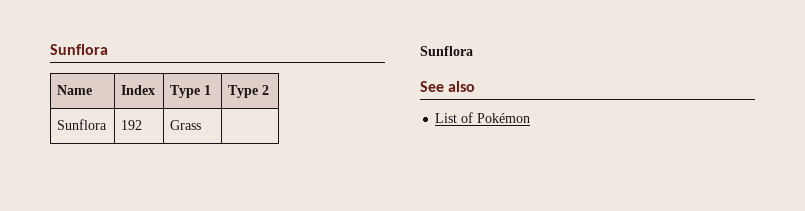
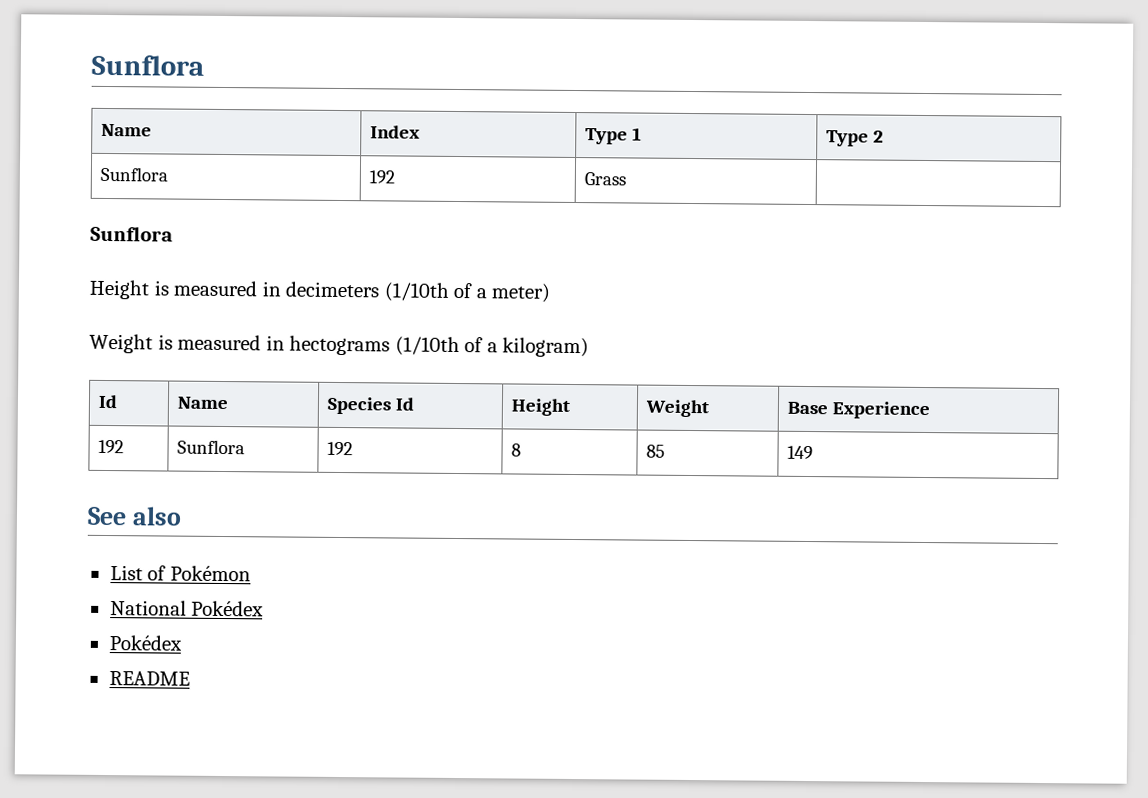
+ Height is measured in decimeters (1/10th of a meter)
+ Weight is measured in hectograms (1/10th of a kilogram)
+ Id | Name | Species Id | Height | Weight | Base Experience
+ 192 | Sunflora | 192 | 8 | 85 | 149
+ National Pokédex
+ Pokédex
+ README

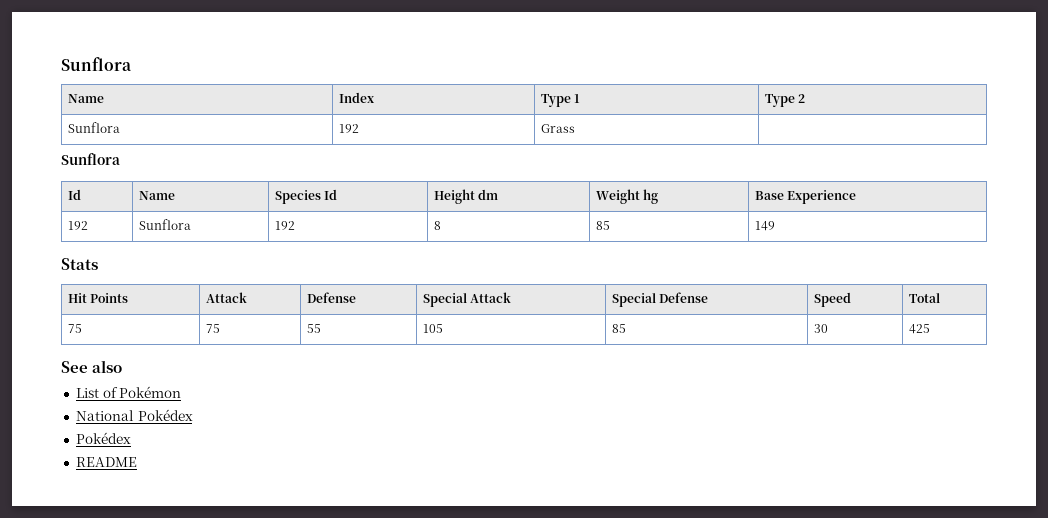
- Height is measured in decimeters (1/10th of a meter)
- Weight is measured in hectograms (1/10th of a kilogram)
- Id | Name | Species Id | Height | Weight | Base Experience
+ Id | Name | Species Id | Height dm | Weight hg | Base Experience
+ Stats
+ Hit Points | Attack | Defense | Special Attack | Special Defense | Speed | Total
+ 75 | 75 | 55 | 105 | 85 | 30 | 425

